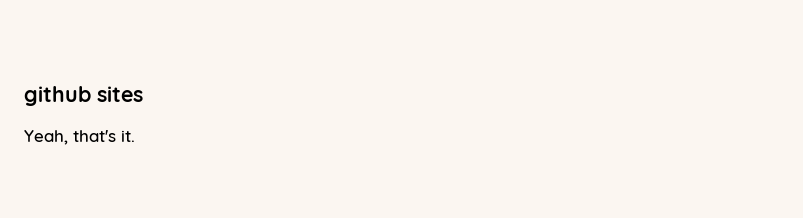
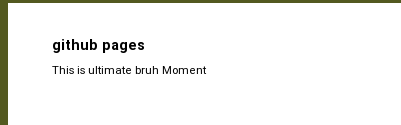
- github sites
- Yeah, that's it.
+ github pages
+ This is ultimate bruh Moment

